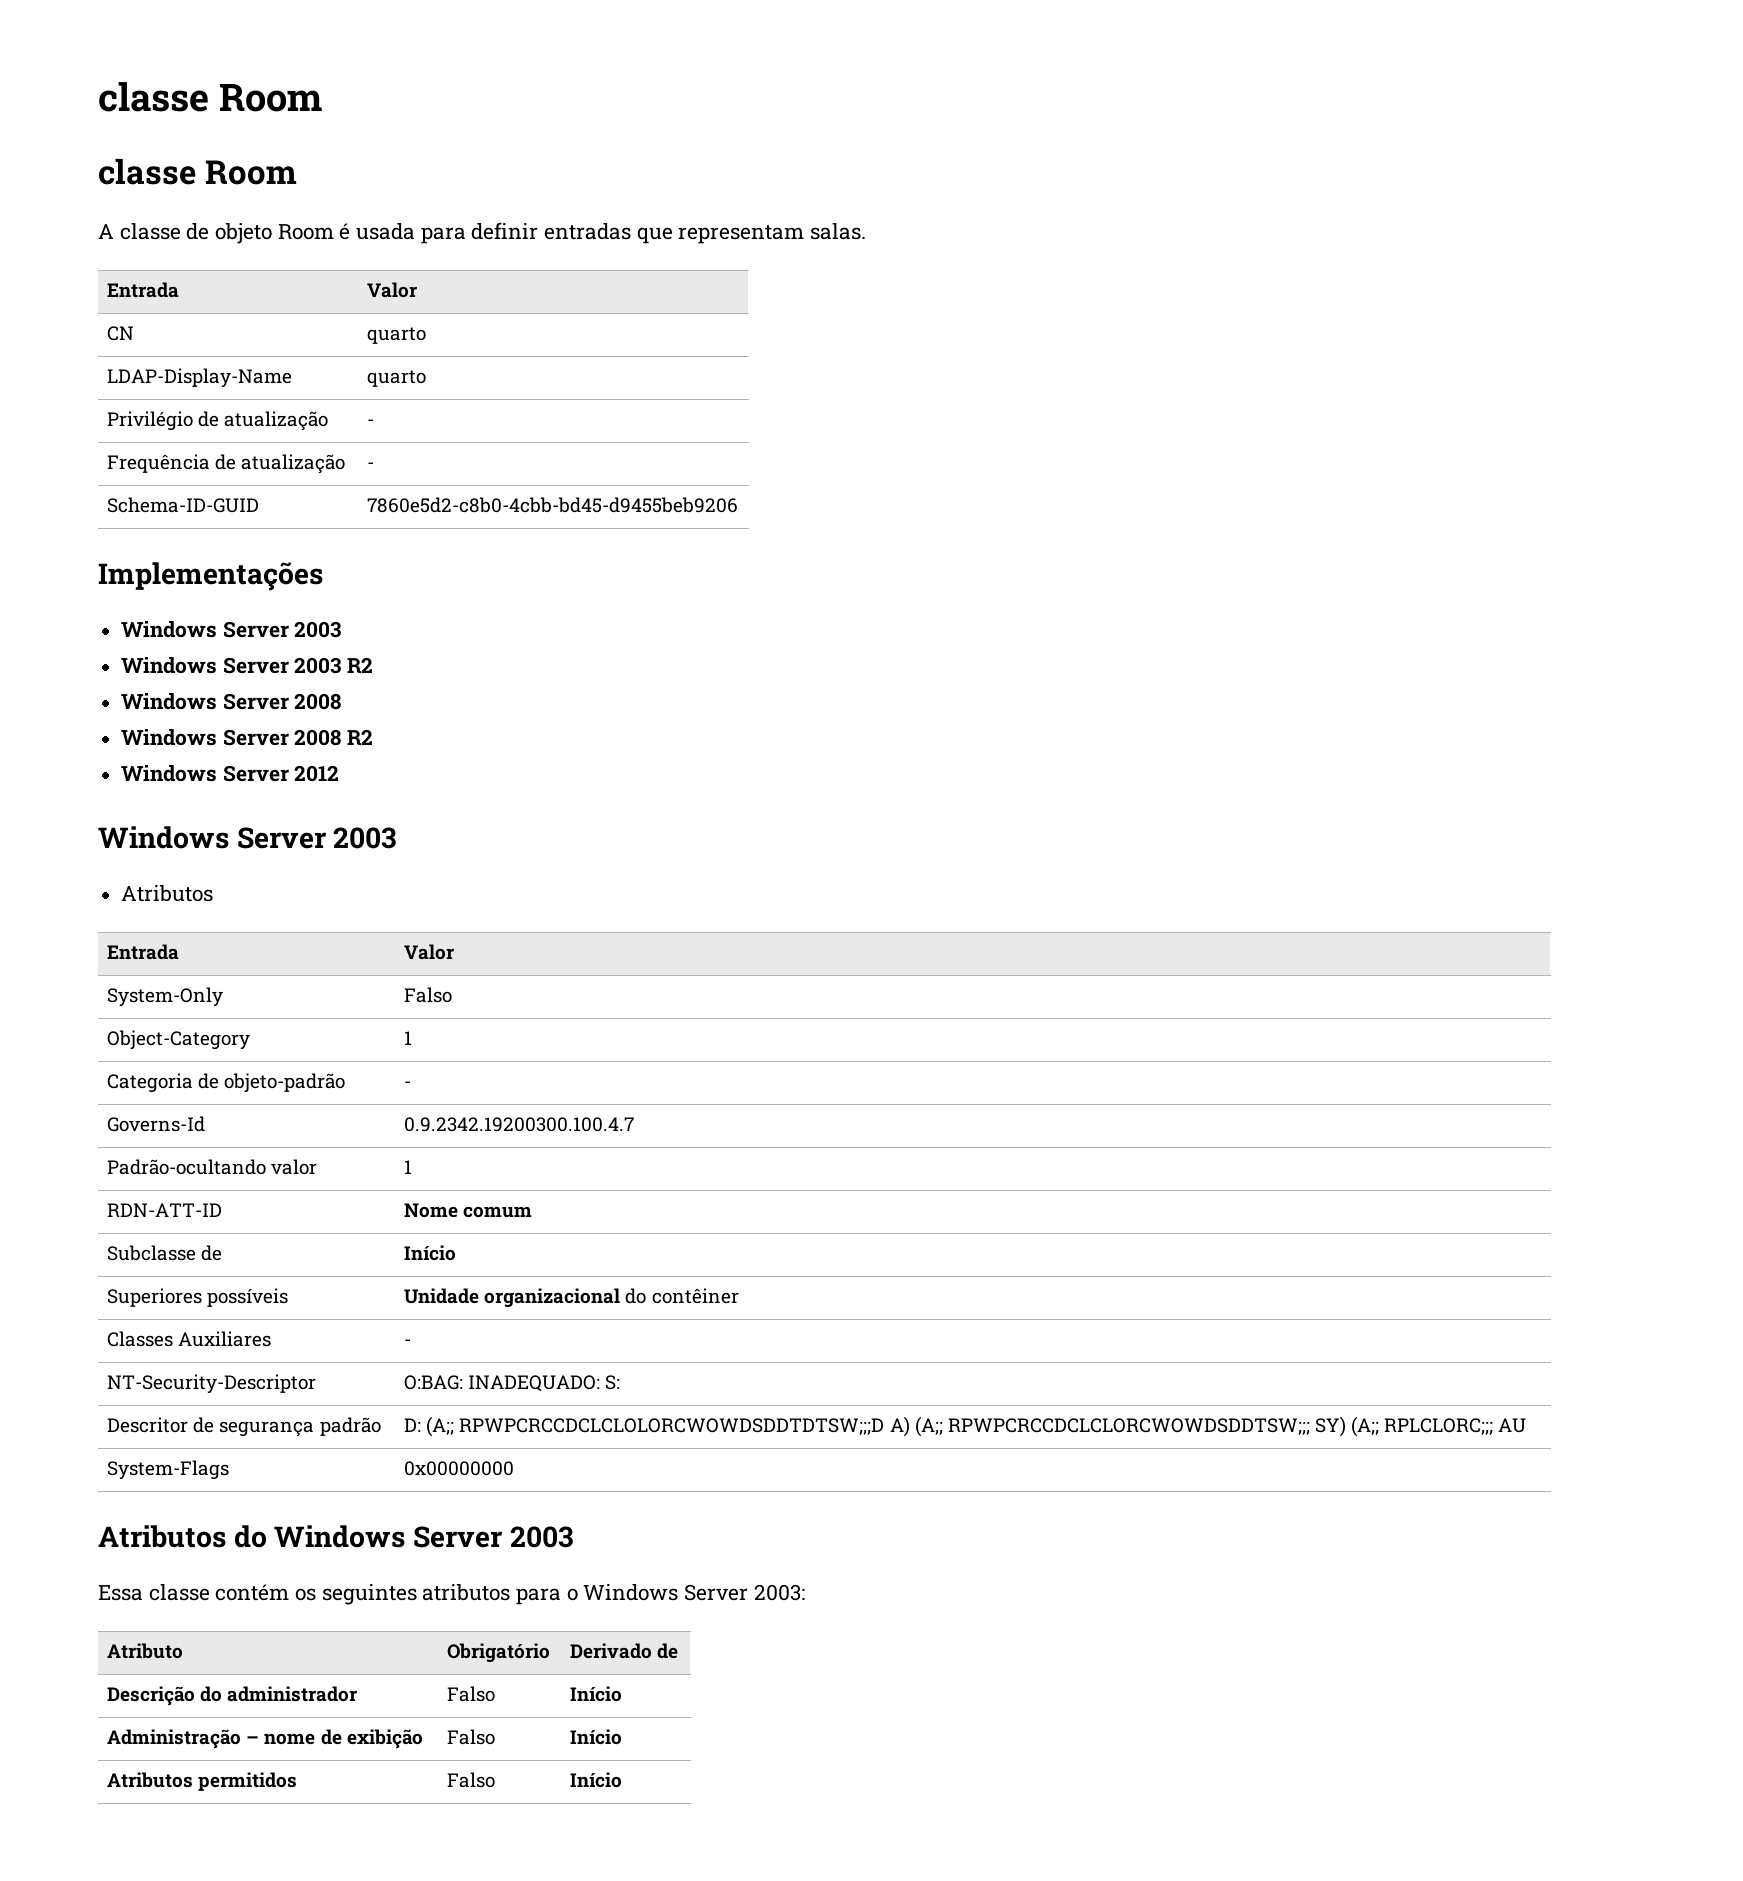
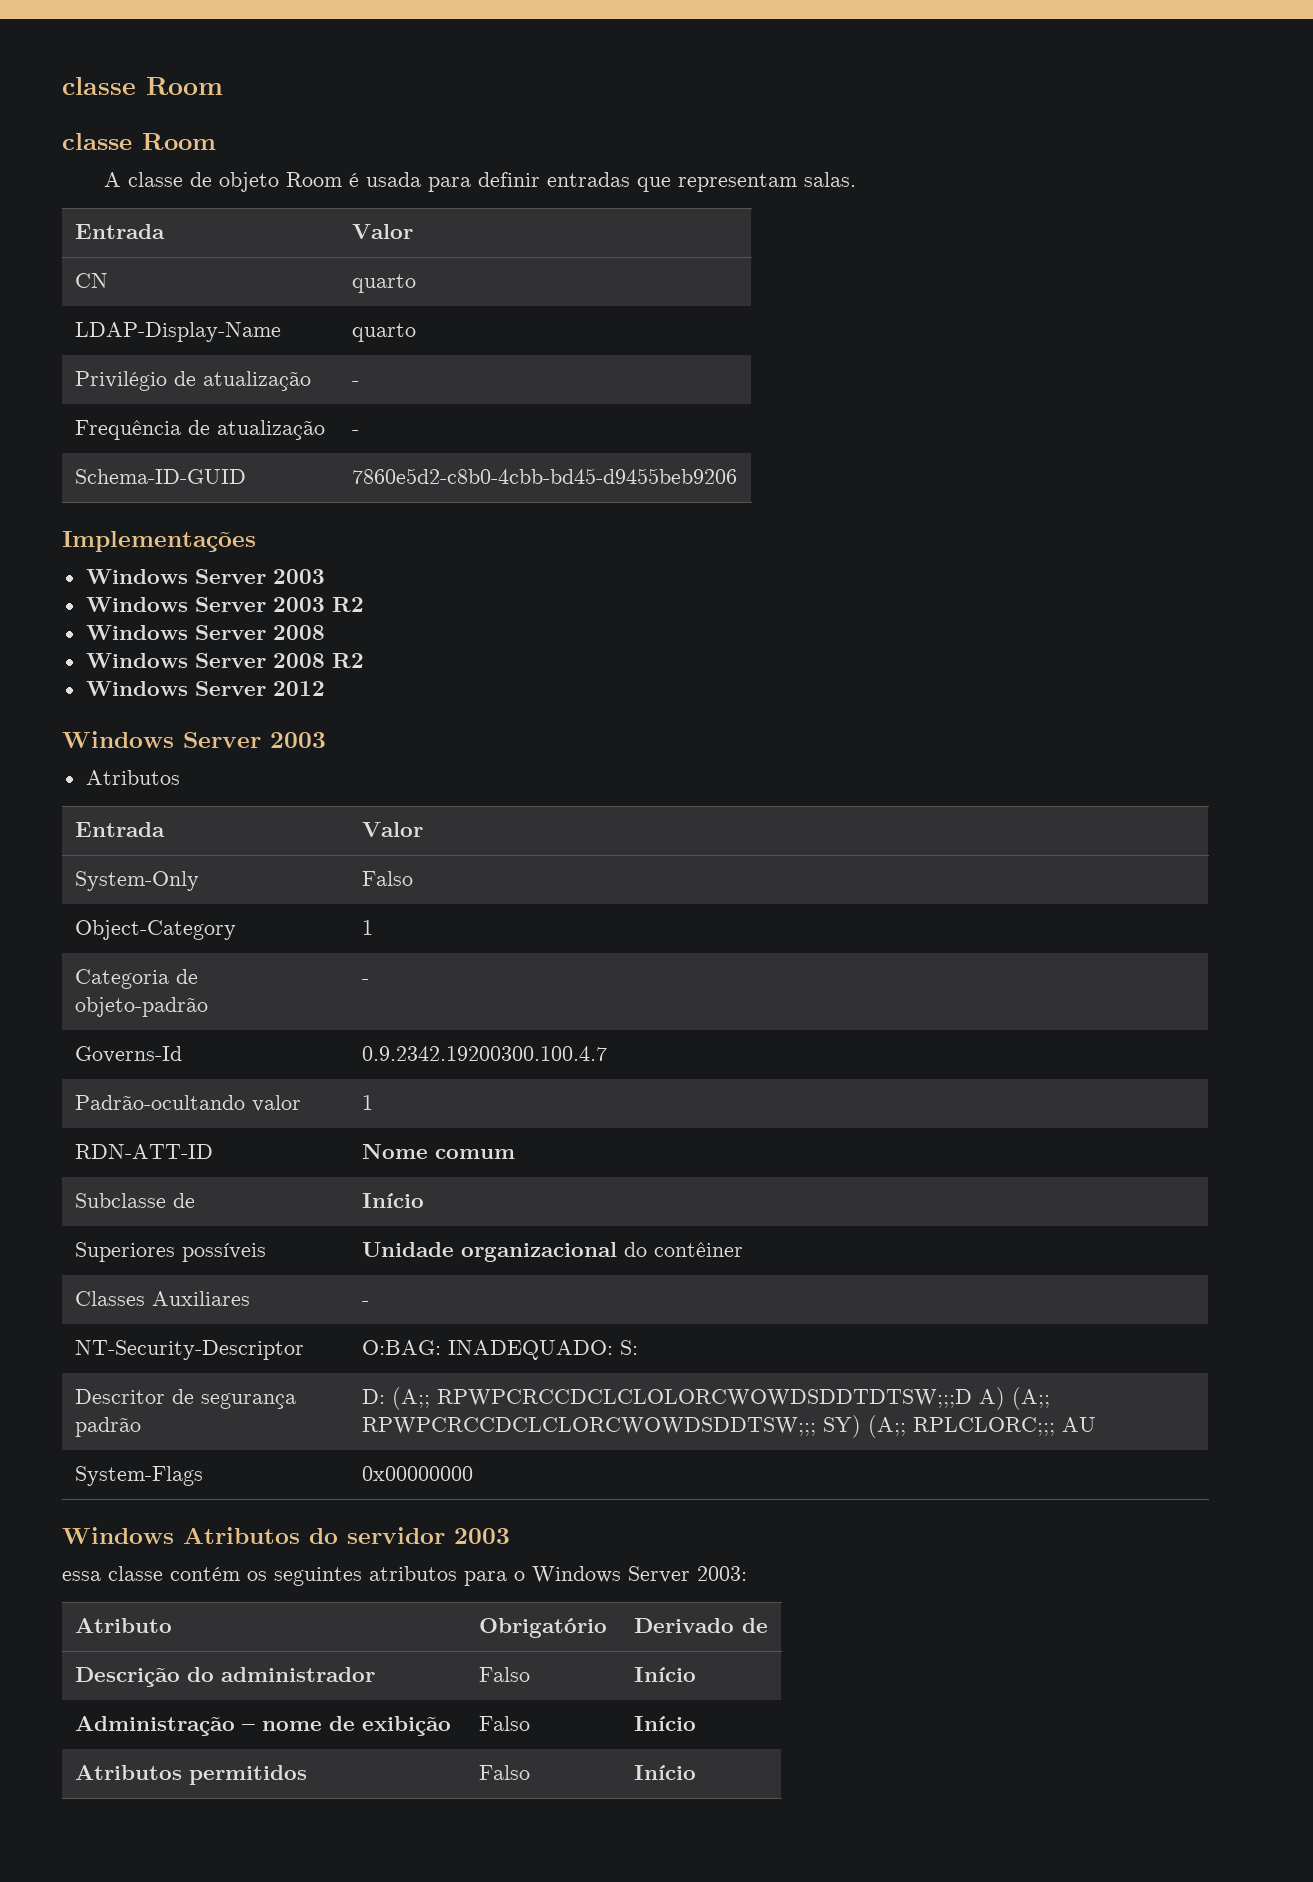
- Atributos do Windows Server 2003
- Essa classe contém os seguintes atributos para o Windows Server 2003:
+ Windows Atributos do servidor 2003
+ essa classe contém os seguintes atributos para o Windows Server 2003:

